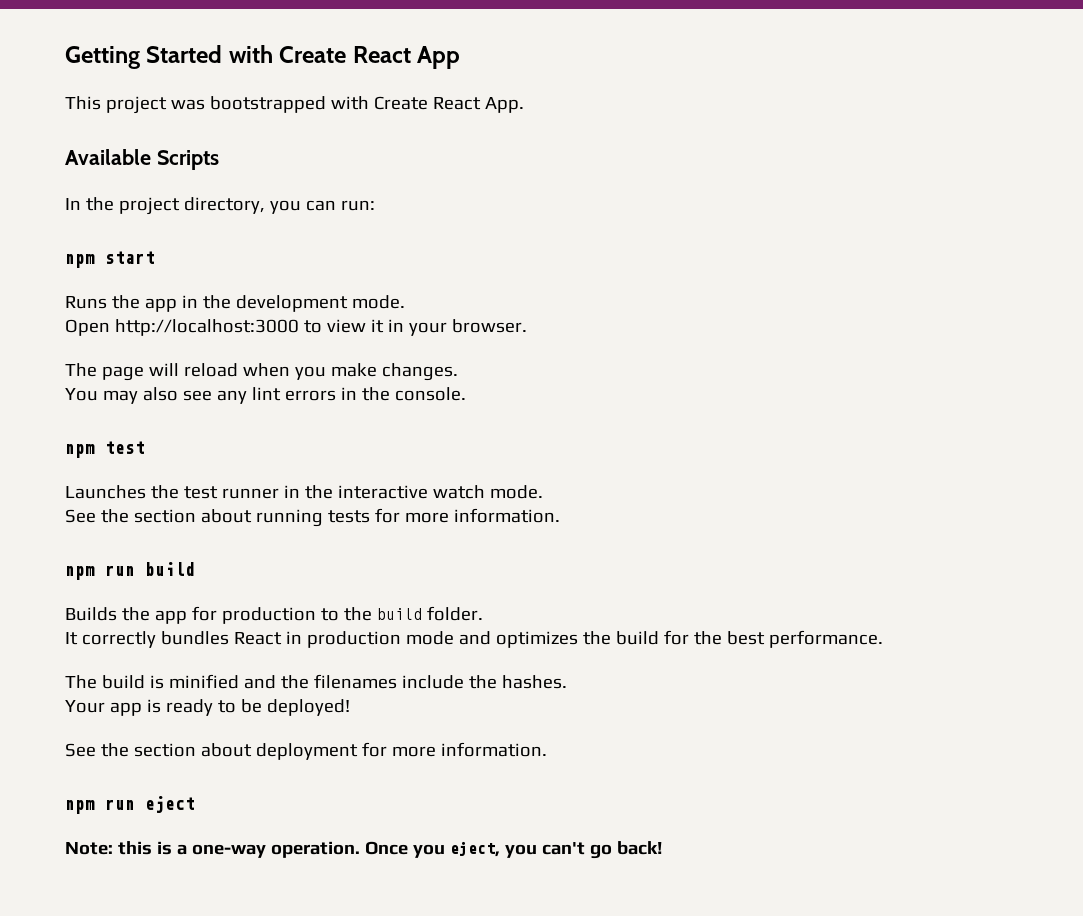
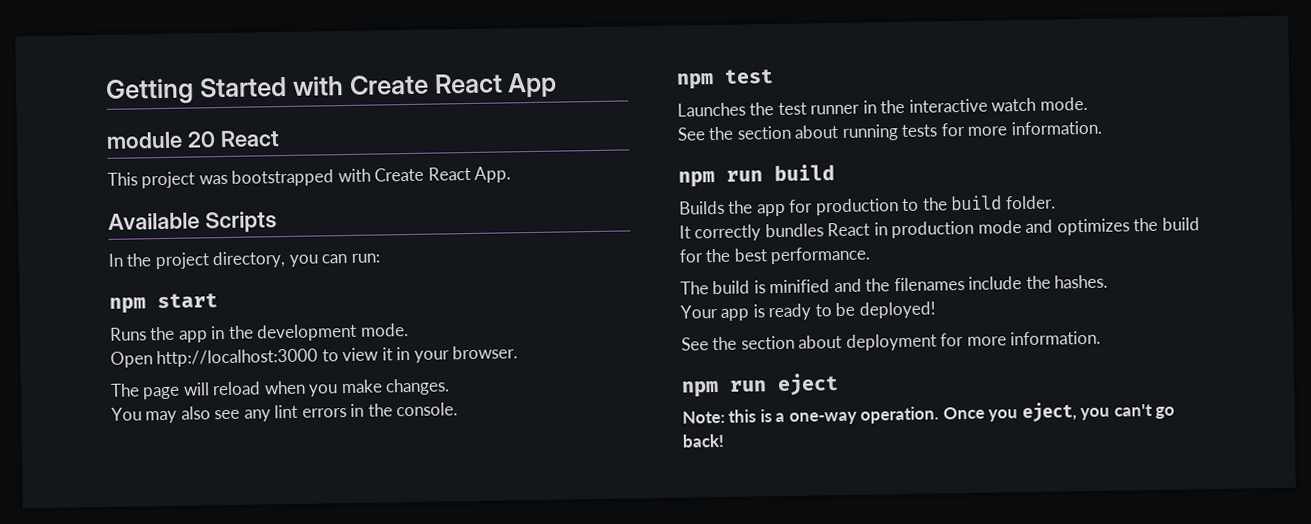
+ module 20 React

